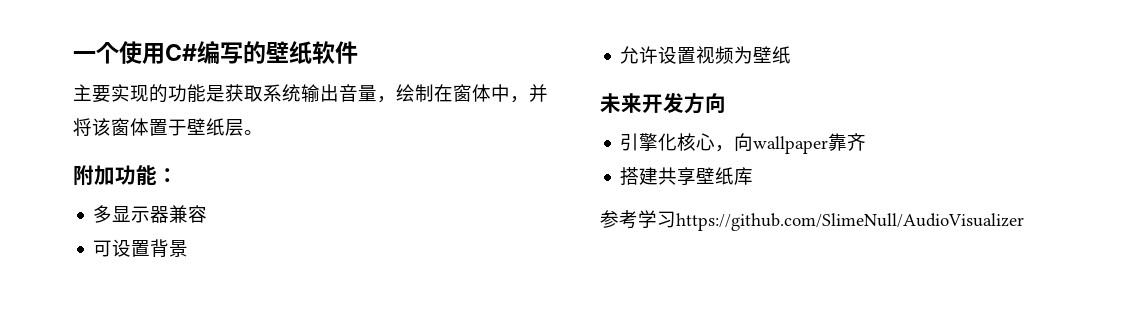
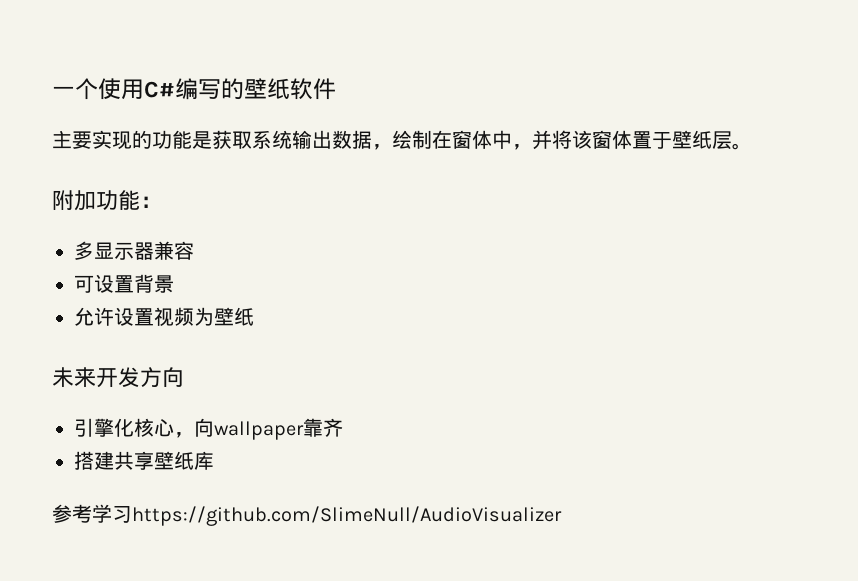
- 主要实现的功能是获取系统输出音量，绘制在窗体中，并将该窗体置于壁纸层。
+ 主要实现的功能是获取系统输出数据，绘制在窗体中，并将该窗体置于壁纸层。

